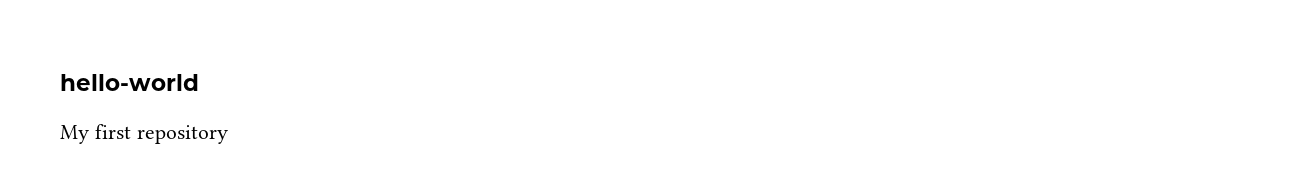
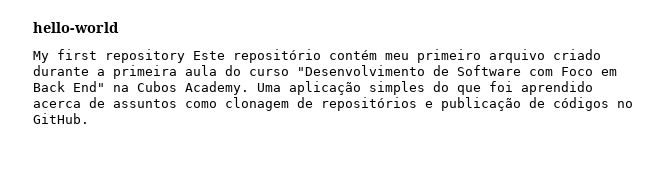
- My first repository
+ My first repository Este repositório contém meu primeiro arquivo criado durante a primeira aula do curso "Desenvolvimento de Software com Foco em Back End" na Cubos Academy. Uma aplicação simples do que foi aprendido acerca de assuntos como clonagem de repositórios e publicação de códigos no GitHub.

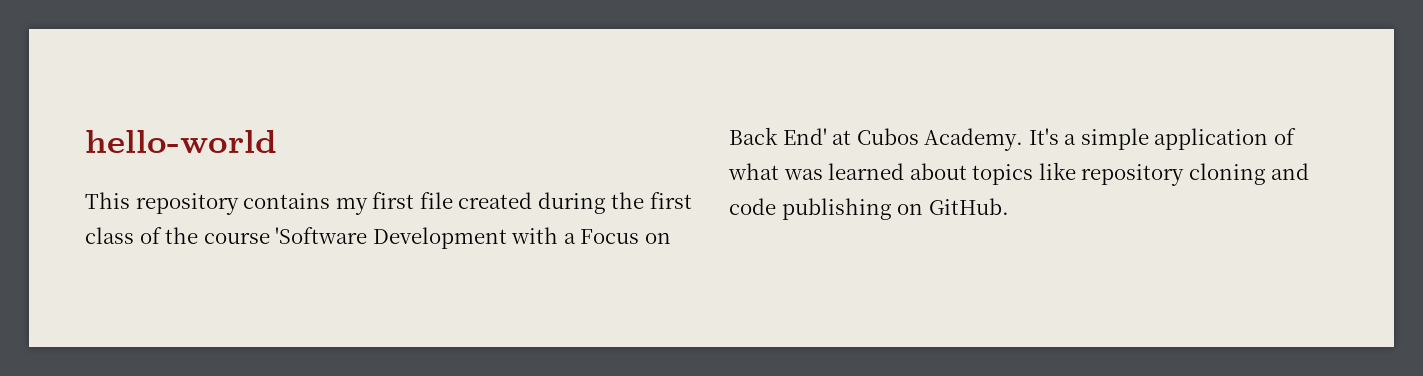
- My first repository Este repositório contém meu primeiro arquivo criado durante a primeira aula do curso "Desenvolvimento de Software com Foco em Back End" na Cubos Academy. Uma aplicação simples do que foi aprendido acerca de assuntos como clonagem de repositórios e publicação de códigos no GitHub.
+ This repository contains my first file created during the first class of the course 'Software Development with a Focus on Back End' at Cubos Academy. It's a simple application of what was learned about topics like repository cloning and code publishing on GitHub.

